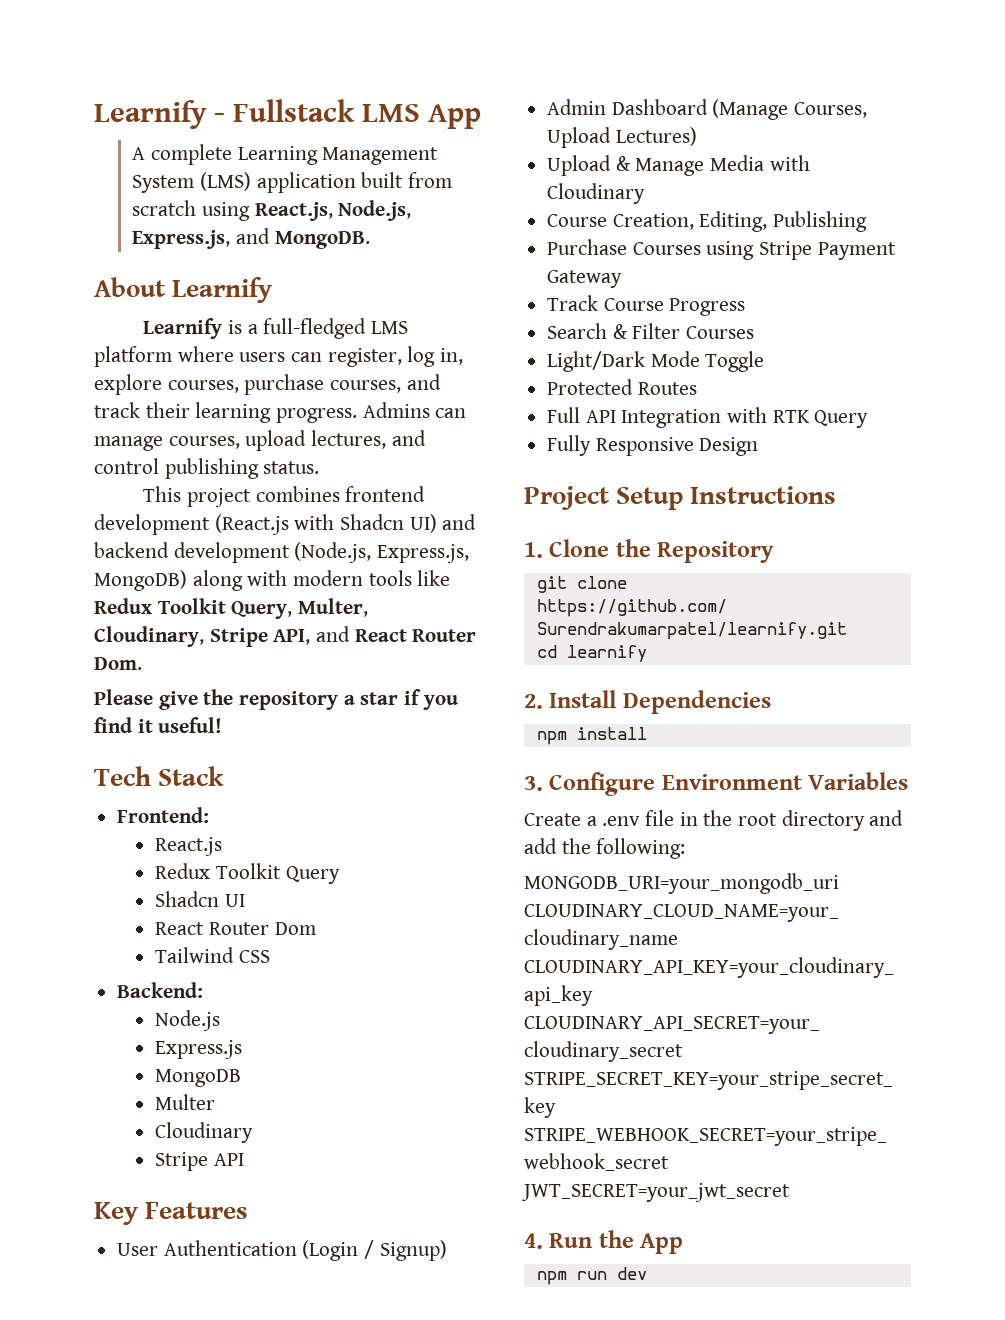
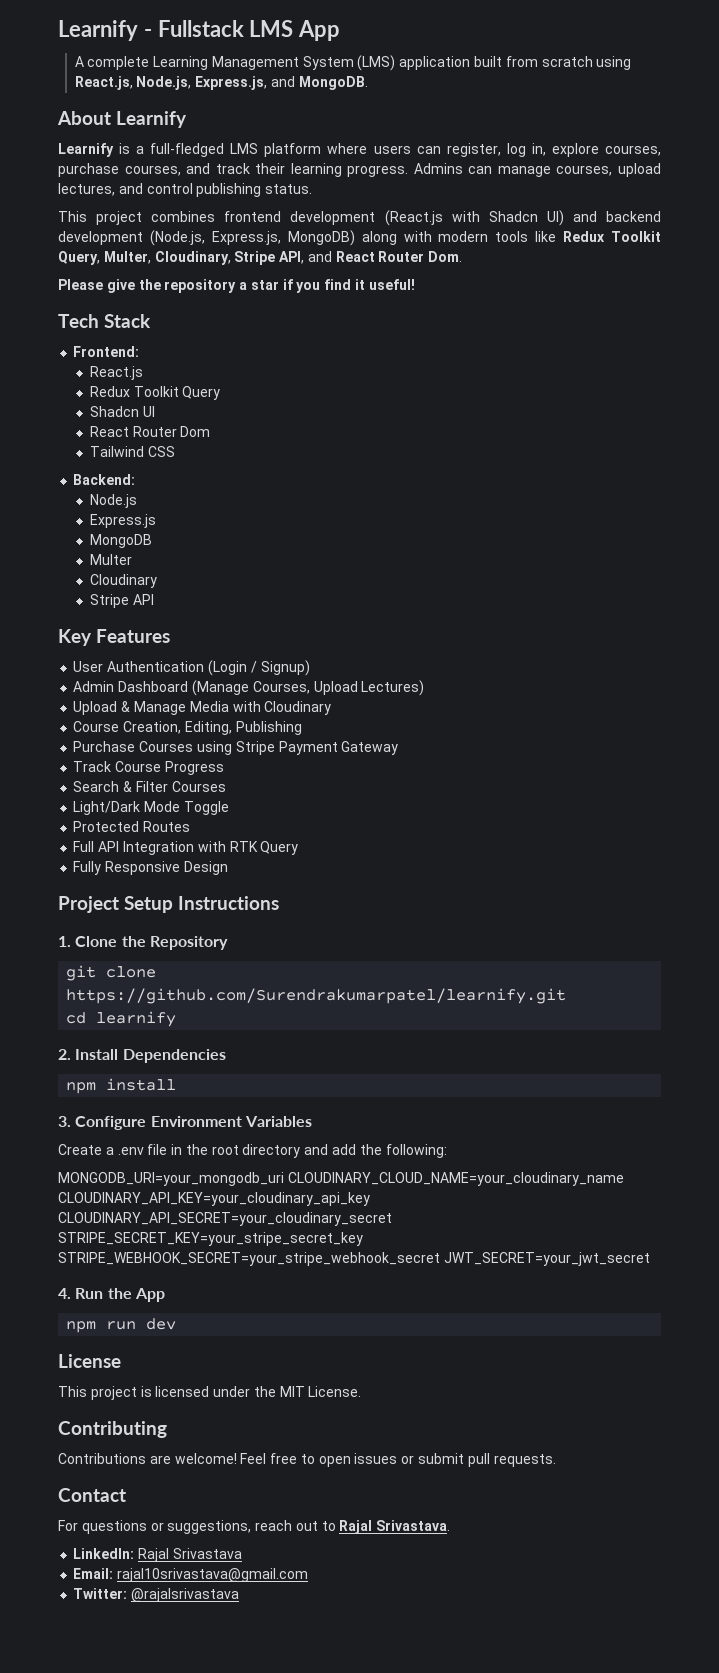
+ License
+ This project is licensed under the MIT License.
+ Contributing
+ Contributions are welcome! Feel free to open issues or submit pull requests.
+ Contact
+ For questions or suggestions, reach out to Rajal Srivastava.
+ LinkedIn: Rajal Srivastava
+ Email: rajal10srivastava@gmail.com
+ Twitter: @rajalsrivastava

